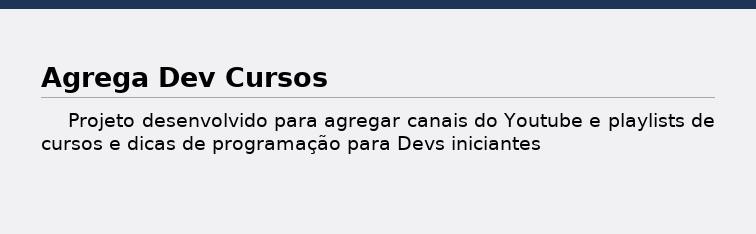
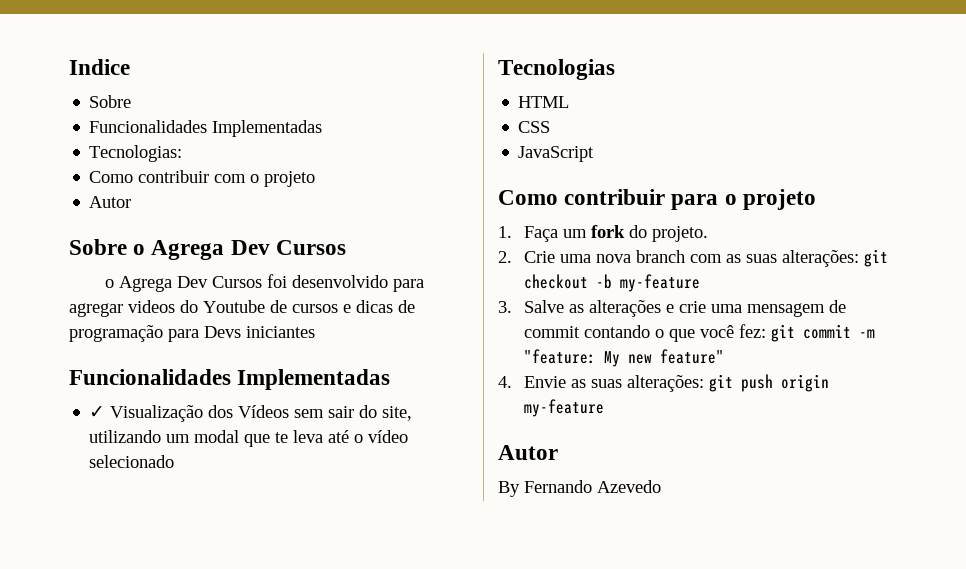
- Agrega Dev Cursos
- Projeto desenvolvido para agregar canais do Youtube e playlists de cursos e dicas de programação para Devs iniciantes
+ Indice
+ Sobre
+ Funcionalidades Implementadas
+ Tecnologias:
+ Como contribuir com o projeto
+ Autor
+ Sobre o Agrega Dev Cursos
+ o Agrega Dev Cursos foi desenvolvido para agregar videos do Youtube de cursos e dicas de programação para Devs iniciantes
+ Funcionalidades Implementadas
+ ✓ Visualização dos Vídeos sem sair do site, utilizando um modal que te leva até o vídeo selecionado
+ Tecnologias
+ HTML
+ CSS
+ JavaScript
+ Como contribuir para o projeto
+ 1. Faça um fork do projeto.
+ 2. Crie uma nova branch com as suas alterações: git checkout -b my-feature
+ 3. Salve as alterações e crie uma mensagem de commit contando o que você fez: git commit -m "feature: My new feature"
+ 4. Envie as suas alterações: git push origin my-feature
+ Autor
+ By Fernando Azevedo

